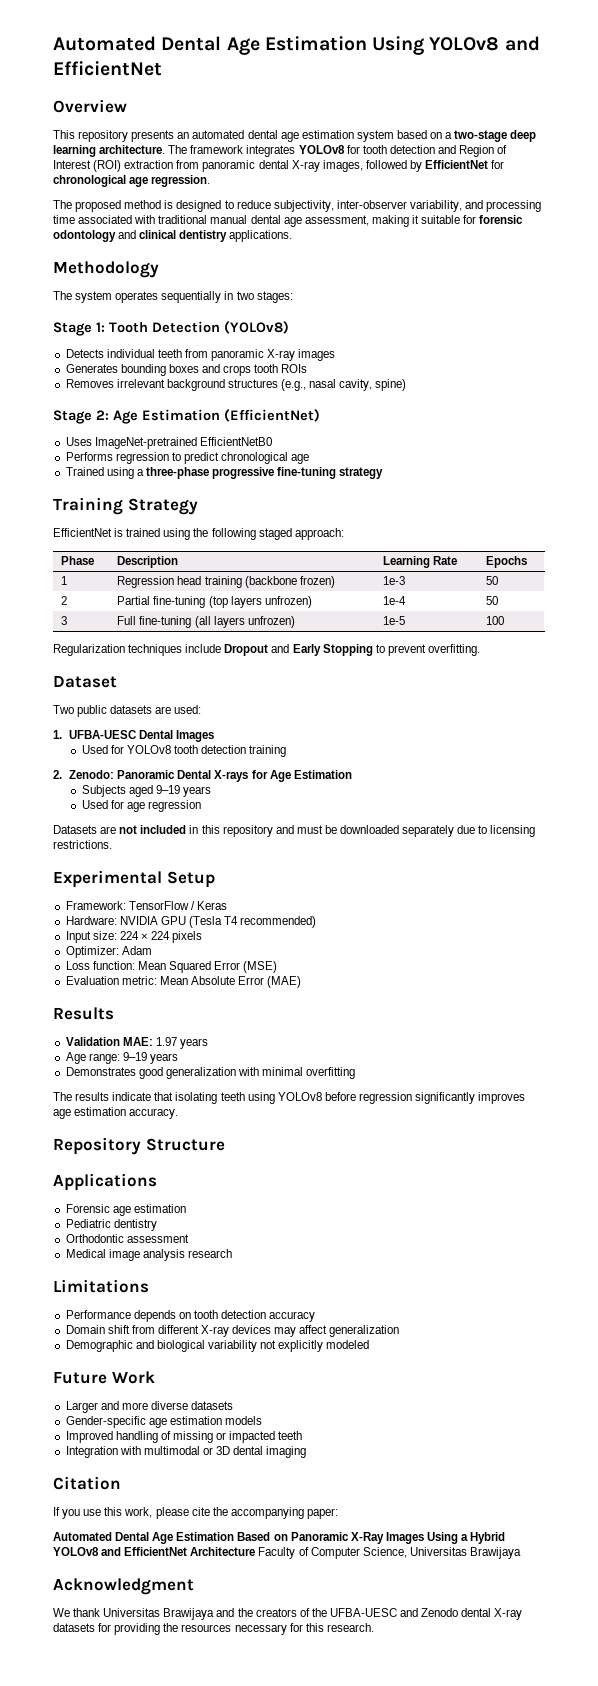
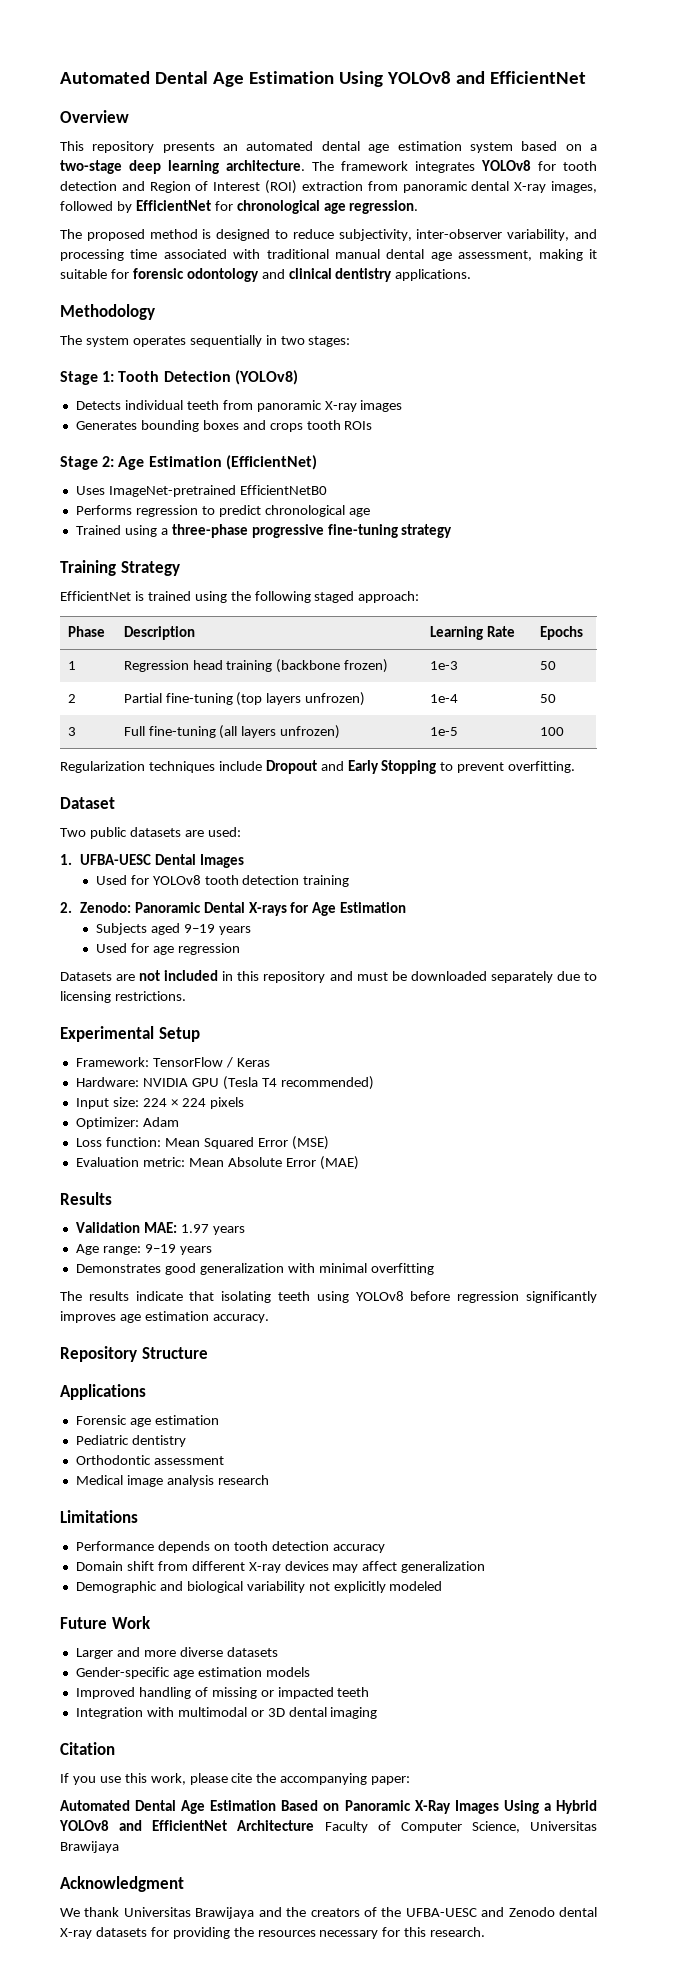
- Removes irrelevant background structures (e.g., nasal cavity, spine)

